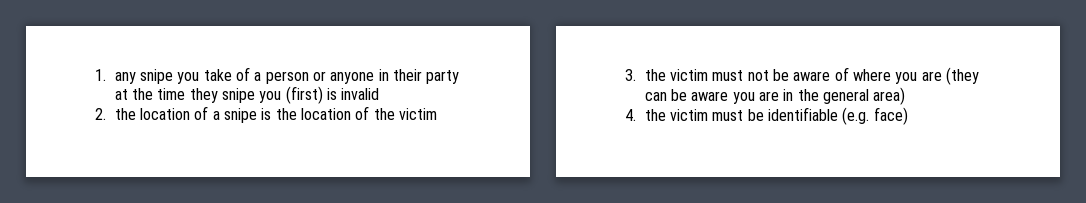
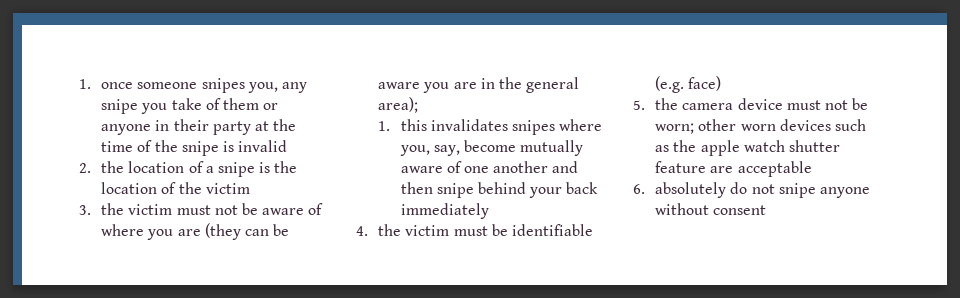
- 1. any snipe you take of a person or anyone in their party at the time they snipe you (first) is invalid
+ 1. once someone snipes you, any snipe you take of them or anyone in their party at the time of the snipe is invalid
- 3. the victim must not be aware of where you are (they can be aware you are in the general area)
+ 3. the victim must not be aware of where you are (they can be aware you are in the general area);
+ 1. this invalidates snipes where you, say, become mutually aware of one another and then snipe behind your back immediately
+ 5. the camera device must not be worn; other worn devices such as the apple watch shutter feature are acceptable
+ 6. absolutely do not snipe anyone without consent

